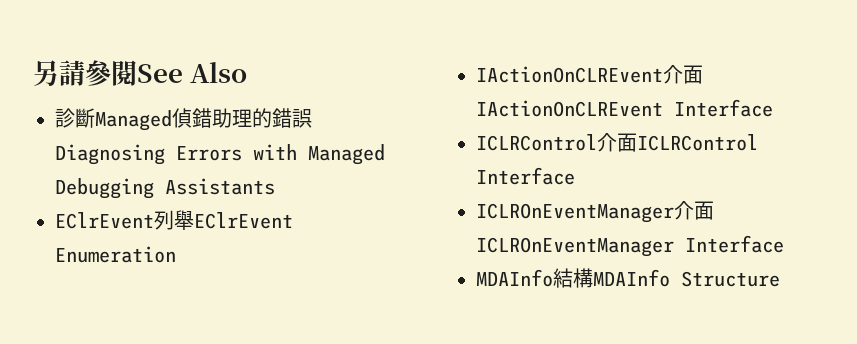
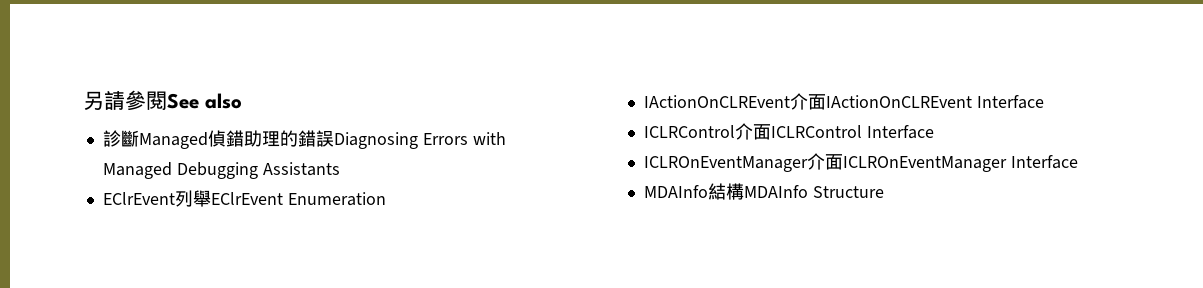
- 另請參閱See Also
+ 另請參閱See also

